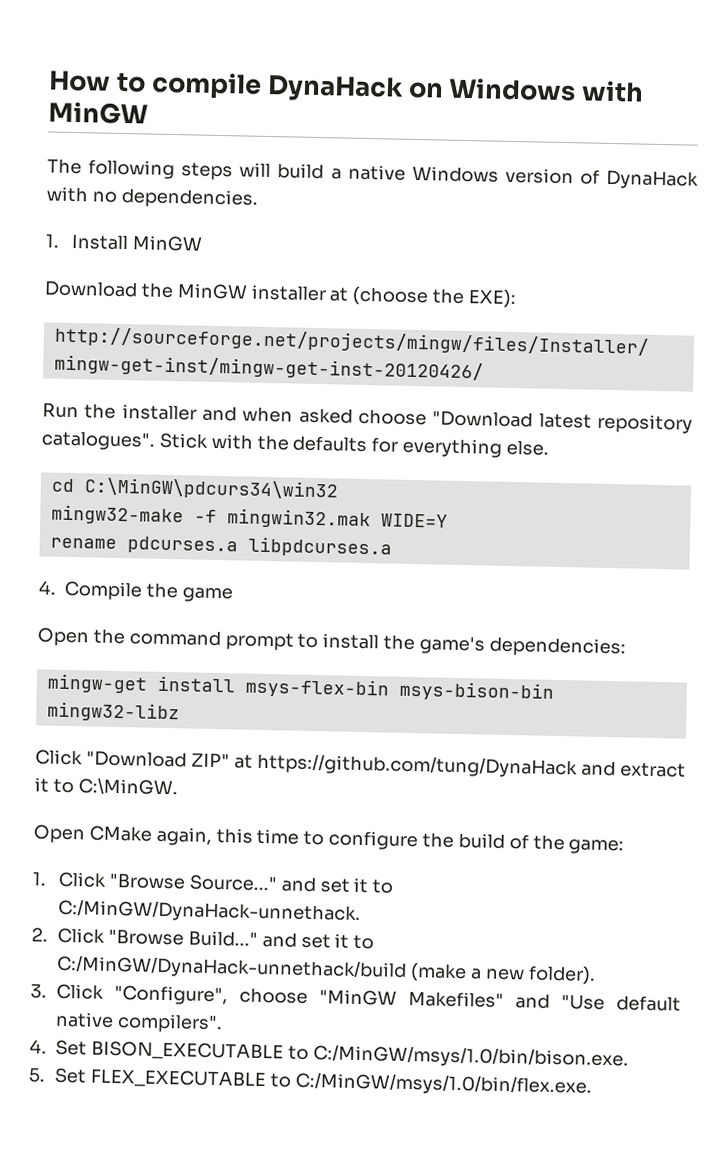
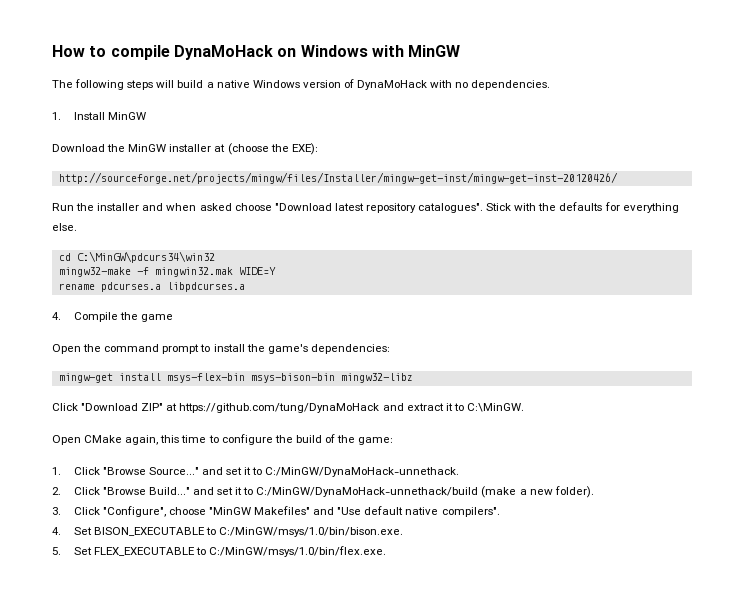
- How to compile DynaHack on Windows with MinGW
+ How to compile DynaMoHack on Windows with MinGW
- The following steps will build a native Windows version of DynaHack with no dependencies.
+ The following steps will build a native Windows version of DynaMoHack with no dependencies.
- Click "Download ZIP" at https://github.com/tung/DynaHack and extract it to C:\MinGW.
+ Click "Download ZIP" at https://github.com/tung/DynaMoHack and extract it to C:\MinGW.
- 1. Click "Browse Source..." and set it to C:/MinGW/DynaHack-unnethack.
+ 1. Click "Browse Source..." and set it to C:/MinGW/DynaMoHack-unnethack.
- 2. Click "Browse Build..." and set it to C:/MinGW/DynaHack-unnethack/build (make a new folder).
+ 2. Click "Browse Build..." and set it to C:/MinGW/DynaMoHack-unnethack/build (make a new folder).

